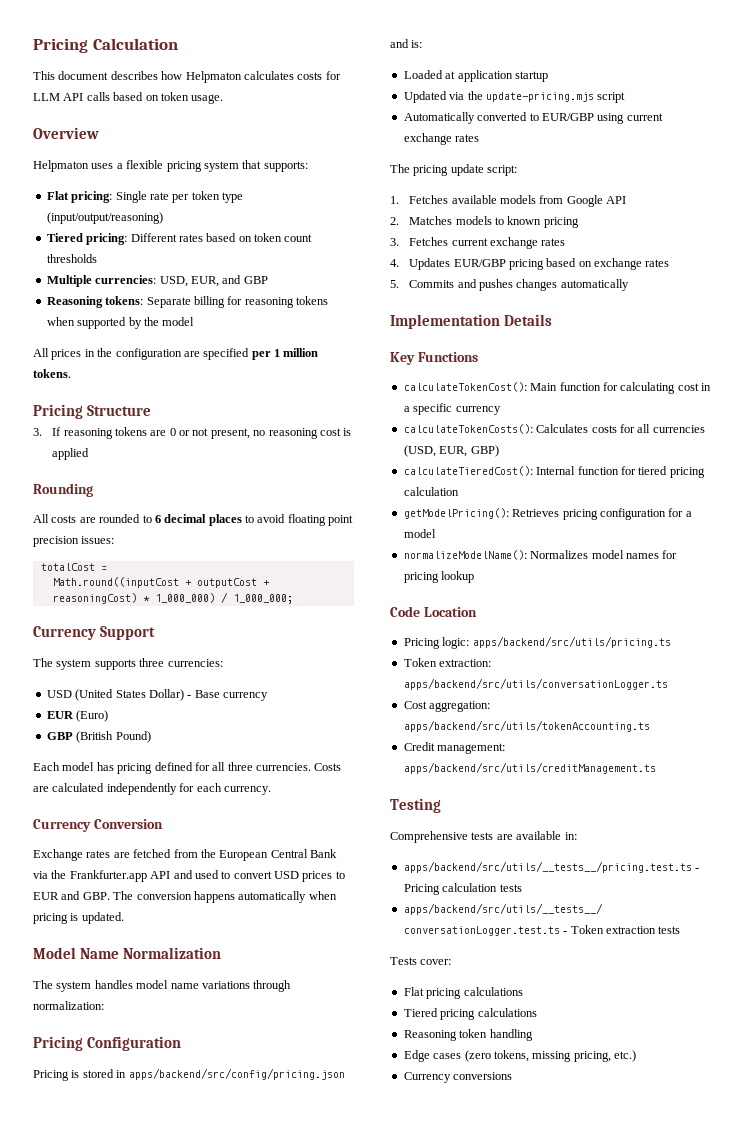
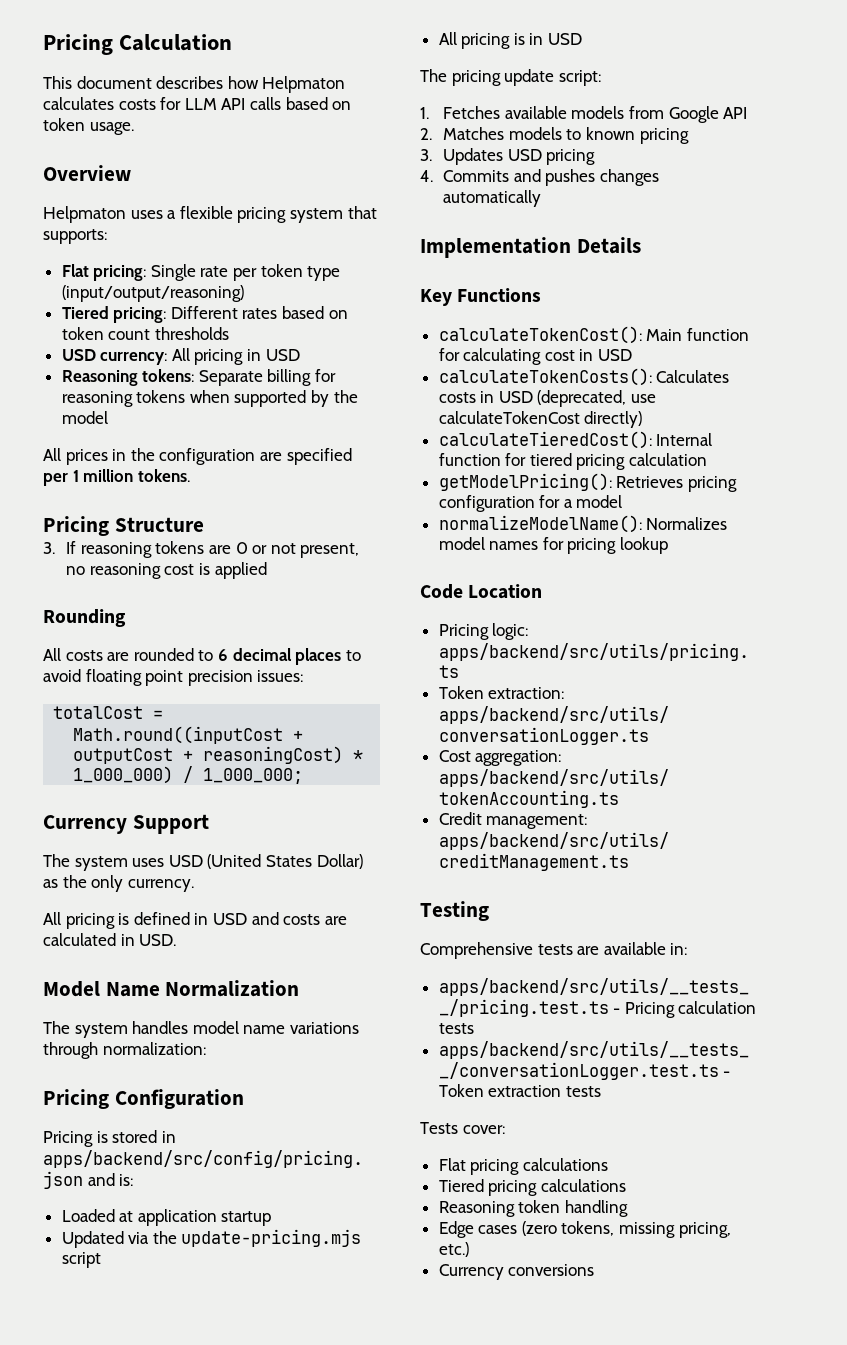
- Multiple currencies: USD, EUR, and GBP
+ USD currency: All pricing in USD
- The system supports three currencies:
- USD (United States Dollar) - Base currency
- EUR (Euro)
- GBP (British Pound)
- Each model has pricing defined for all three currencies. Costs are calculated independently for each currency.
- Currency Conversion
- Exchange rates are fetched from the European Central Bank via the Frankfurter.app API and used to convert USD prices to EUR and GBP. The conversion happens automatically when pricing is updated.
+ The system uses USD (United States Dollar) as the only currency.
+ All pricing is defined in USD and costs are calculated in USD.
- Automatically converted to EUR/GBP using current exchange rates
+ All pricing is in USD
- 3. Fetches current exchange rates
- 4. Updates EUR/GBP pricing based on exchange rates
- 5. Commits and pushes changes automatically
+ 3. Updates USD pricing
+ 4. Commits and pushes changes automatically
- calculateTokenCost(): Main function for calculating cost in a specific currency
+ calculateTokenCost(): Main function for calculating cost in USD
- calculateTokenCosts(): Calculates costs for all currencies (USD, EUR, GBP)
+ calculateTokenCosts(): Calculates costs in USD (deprecated, use calculateTokenCost directly)

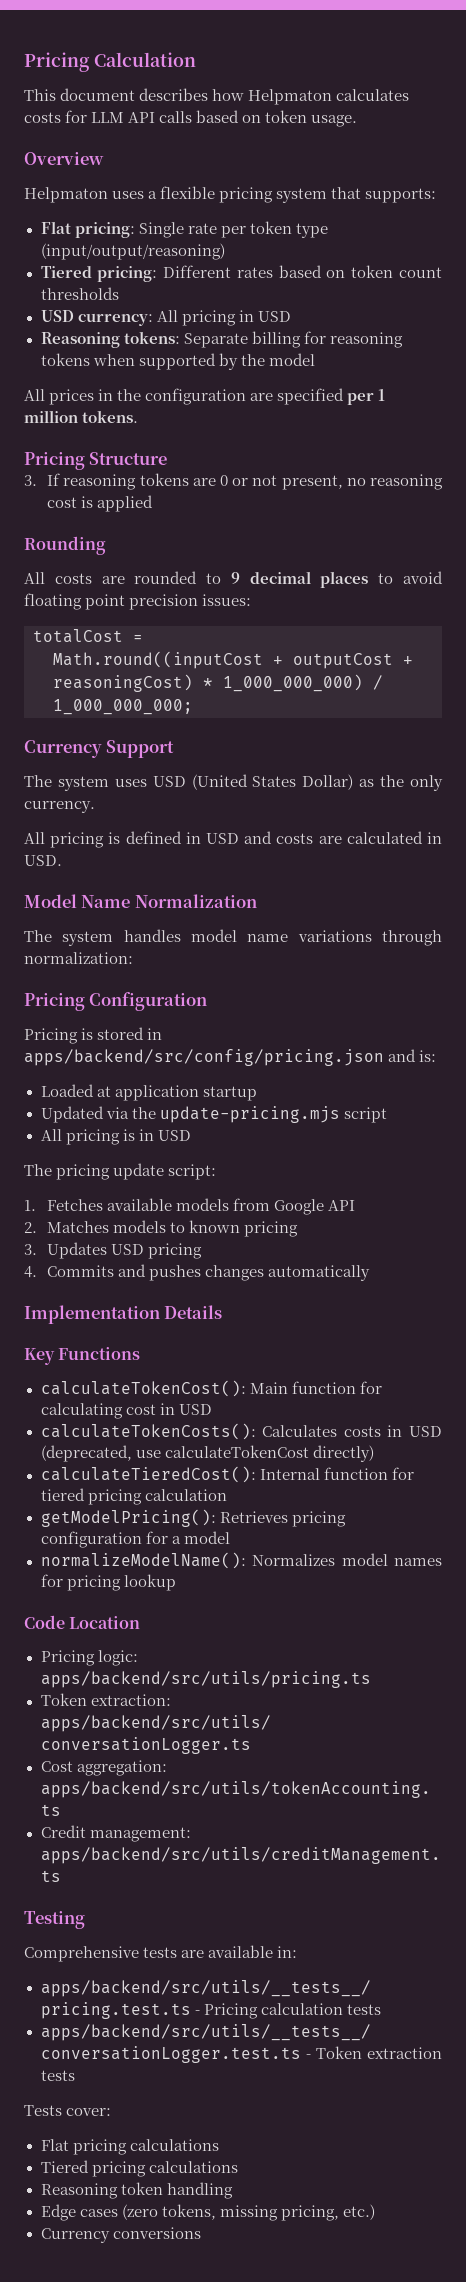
- All costs are rounded to 6 decimal places to avoid floating point precision issues:
+ All costs are rounded to 9 decimal places to avoid floating point precision issues:
- Math.round((inputCost + outputCost + reasoningCost) * 1_000_000) / 1_000_000;
+ Math.round((inputCost + outputCost + reasoningCost) * 1_000_000_000) / 1_000_000_000;

